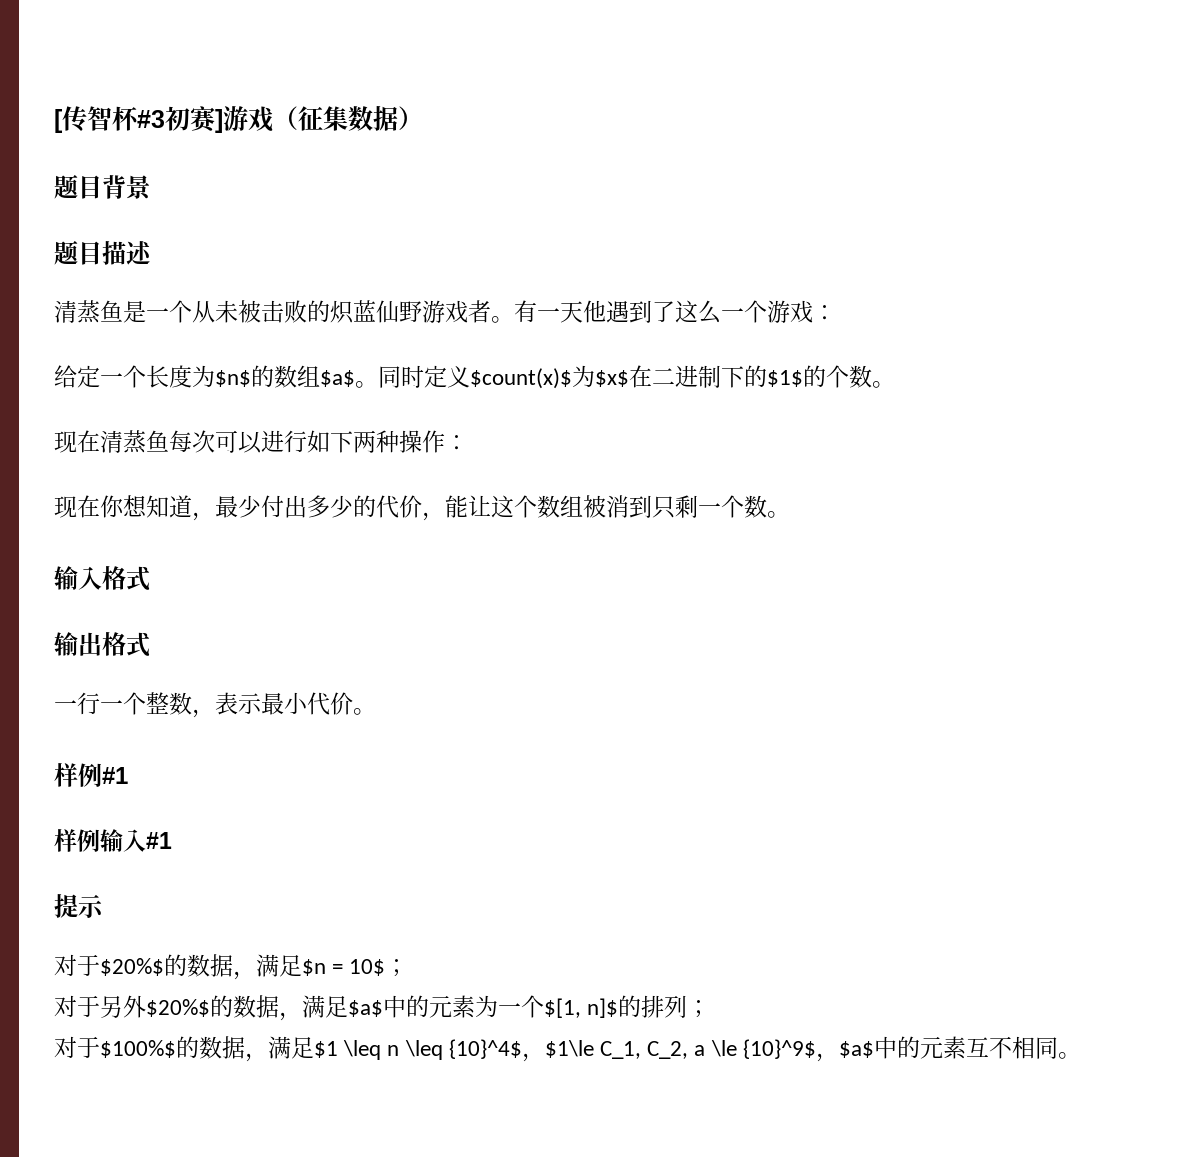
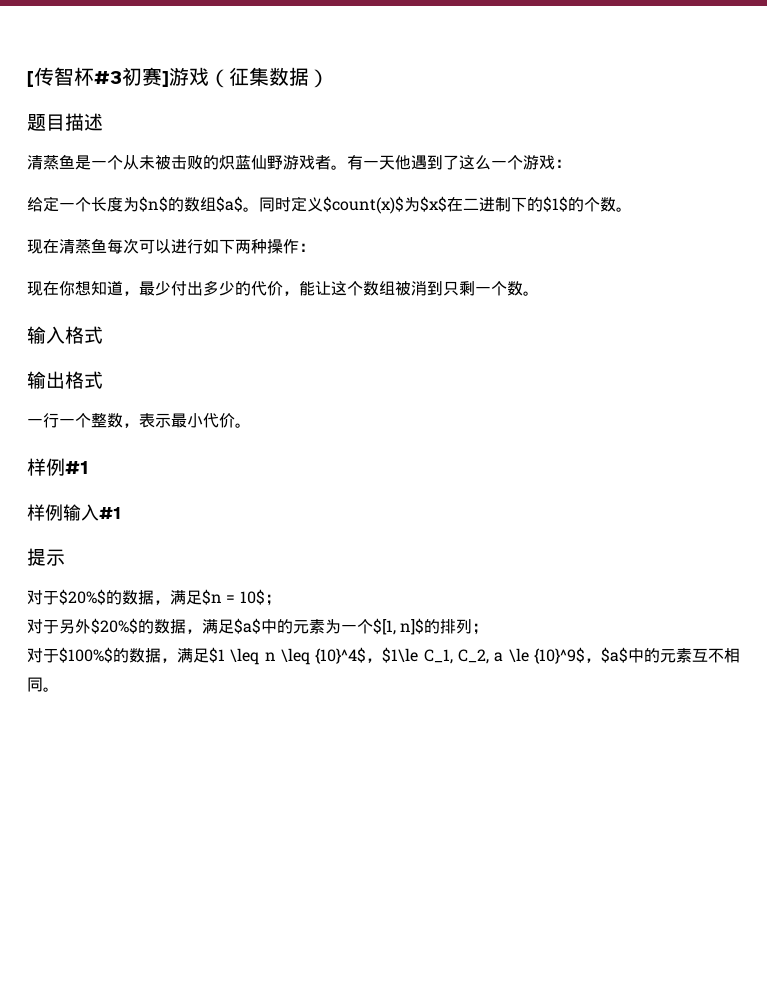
- 题目背景

